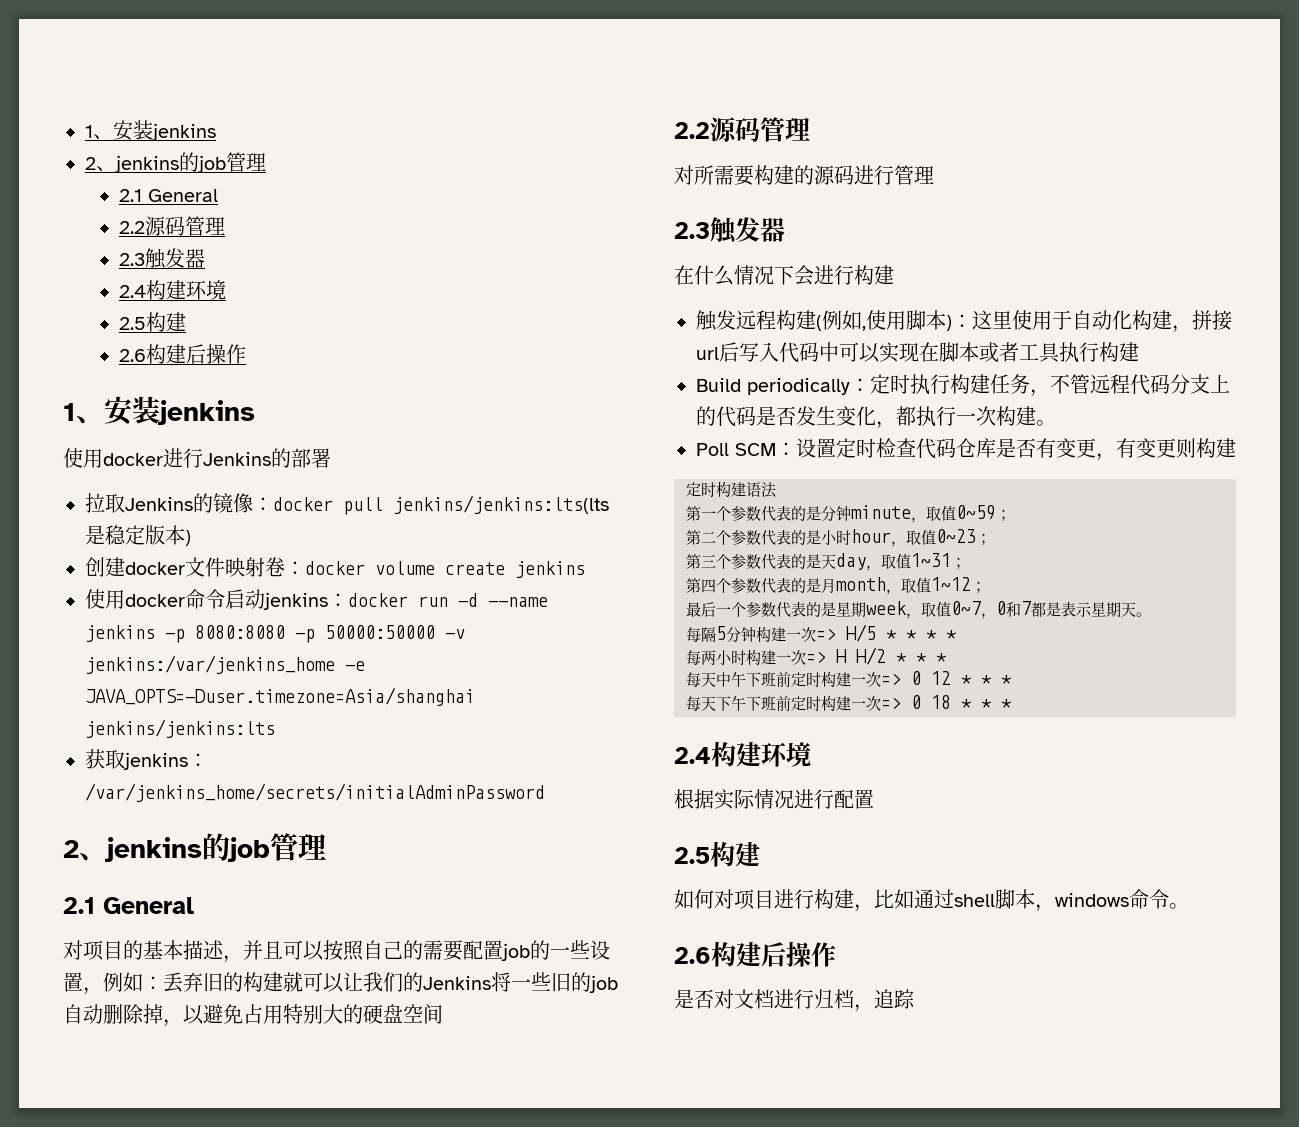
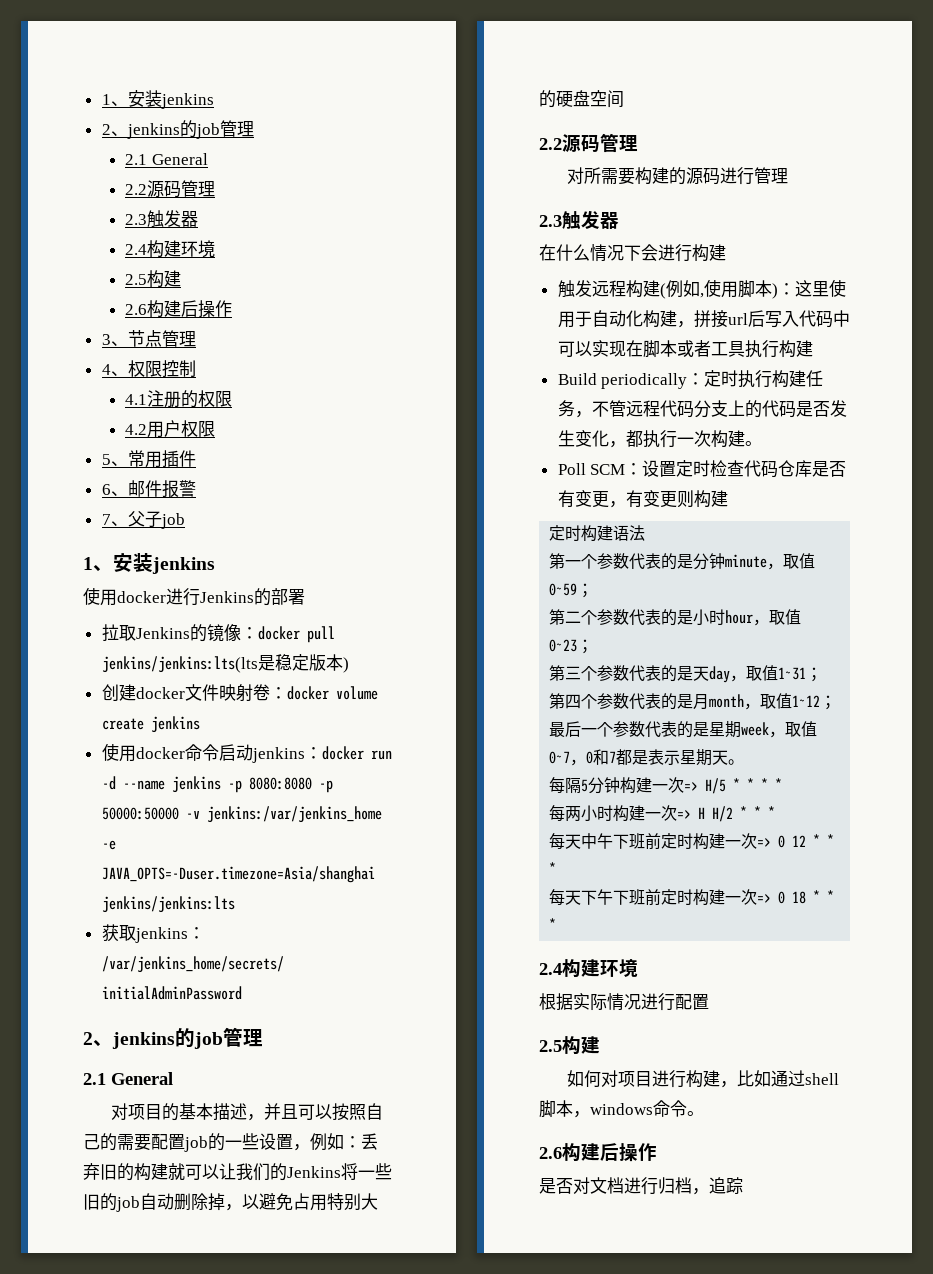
+ 3、节点管理
+ 4、权限控制
+ 4.1注册的权限
+ 4.2用户权限
+ 5、常用插件
+ 6、邮件报警
+ 7、父子job

